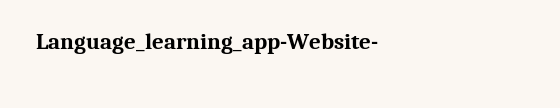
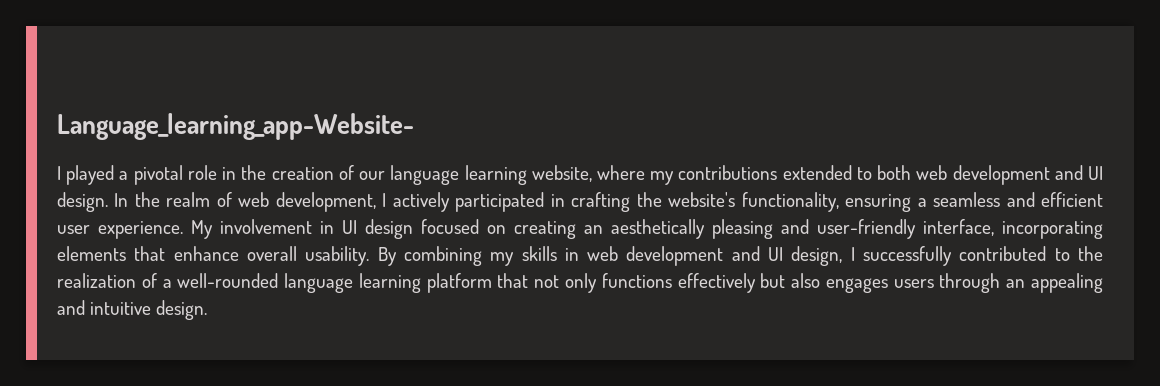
+ I played a pivotal role in the creation of our language learning website, where my contributions extended to both web development and UI design. In the realm of web development, I actively participated in crafting the website's functionality, ensuring a seamless and efficient user experience. My involvement in UI design focused on creating an aesthetically pleasing and user-friendly interface, incorporating elements that enhance overall usability. By combining my skills in web development and UI design, I successfully contributed to the realization of a well-rounded language learning platform that not only functions effectively but also engages users through an appealing and intuitive design.

